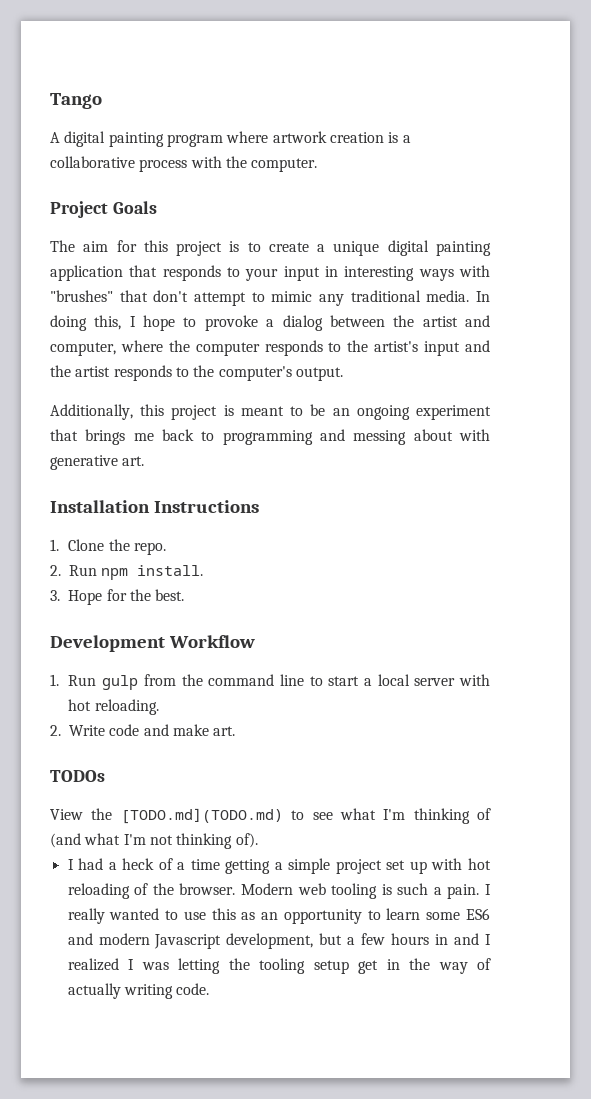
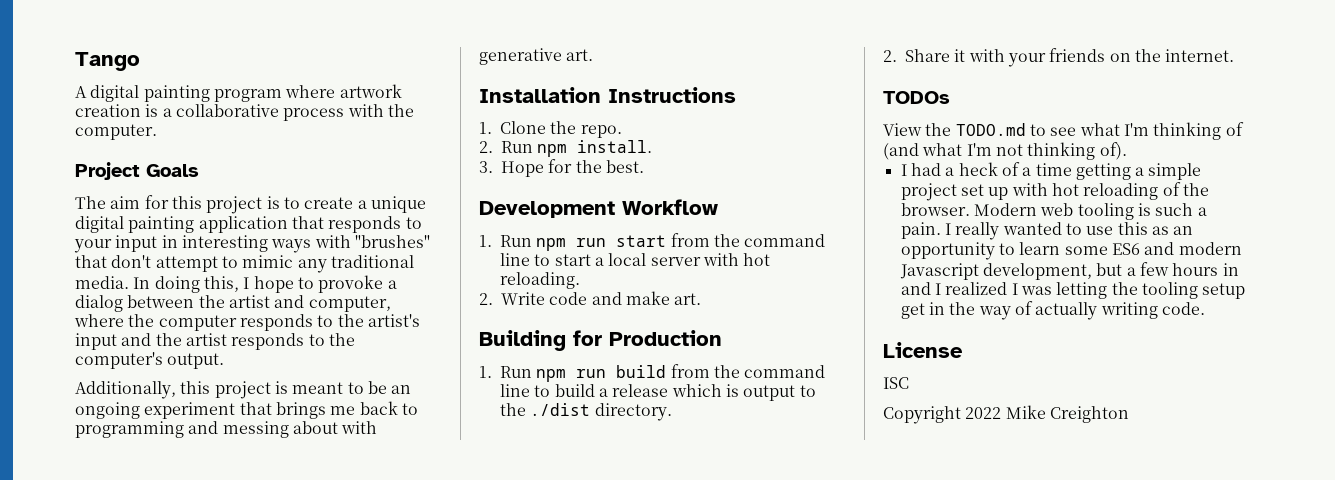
- 1. Run gulp from the command line to start a local server with hot reloading.
+ 1. Run npm run start from the command line to start a local server with hot reloading.
+ Building for Production
+ 1. Run npm run build from the command line to build a release which is output to the ./dist directory.
+ 2. Share it with your friends on the internet.
- View the [TODO.md](TODO.md) to see what I'm thinking of (and what I'm not thinking of).
+ View the TODO.md to see what I'm thinking of (and what I'm not thinking of).
+ License
+ ISC
+ Copyright 2022 Mike Creighton

